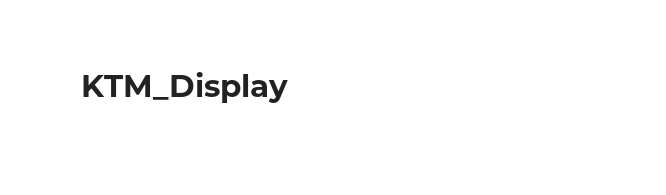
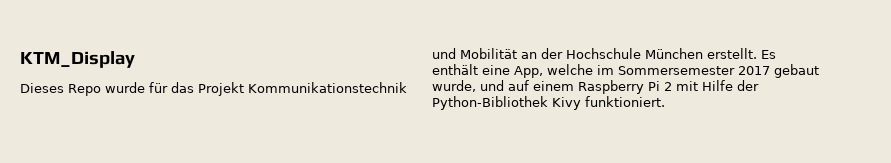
+ Dieses Repo wurde für das Projekt Kommunikationstechnik und Mobilität an der Hochschule München erstellt. Es enthält eine App, welche im Sommersemester 2017 gebaut wurde, und auf einem Raspberry Pi 2 mit Hilfe der Python-Bibliothek Kivy funktioniert.

